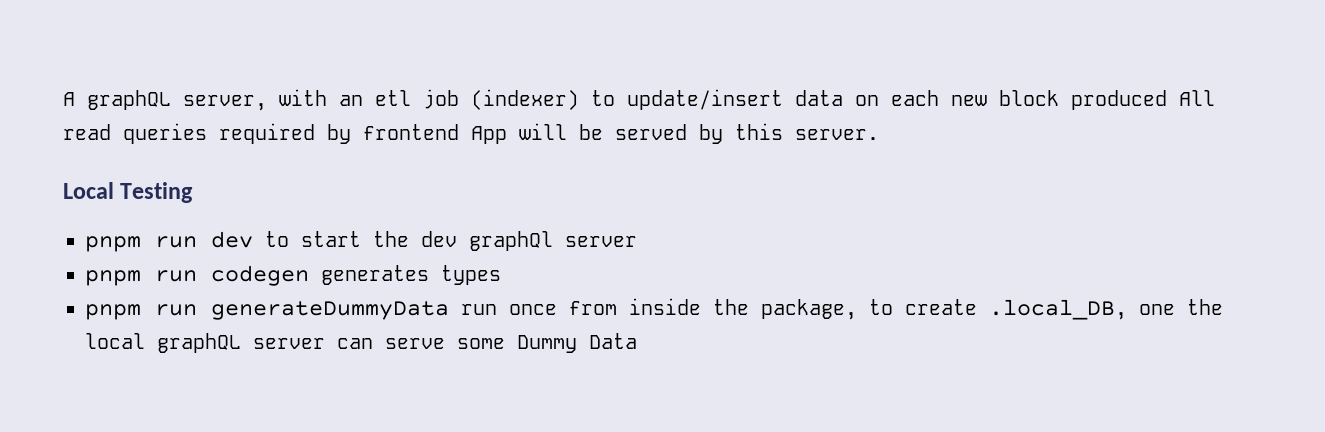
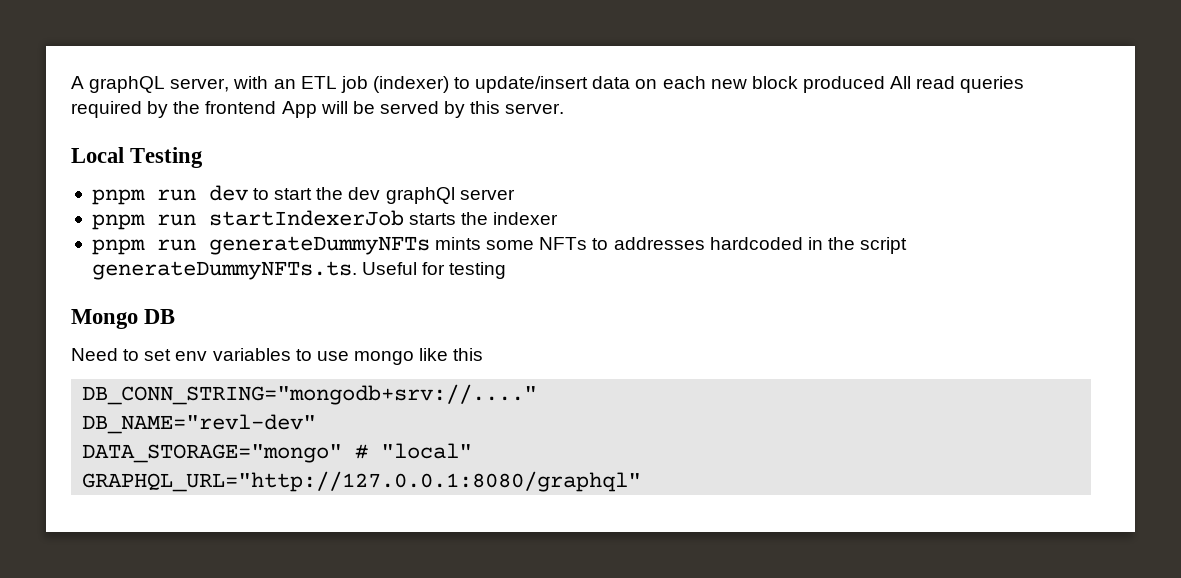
- A graphQL server, with an etl job (indexer) to update/insert data on each new block produced All read queries required by frontend App will be served by this server.
+ A graphQL server, with an ETL job (indexer) to update/insert data on each new block produced All read queries required by the frontend App will be served by this server.
- pnpm run codegen generates types
- pnpm run generateDummyData run once from inside the package, to create .local_DB, one the local graphQL server can serve some Dummy Data
+ pnpm run startIndexerJob starts the indexer
+ pnpm run generateDummyNFTs mints some NFTs to addresses hardcoded in the script generateDummyNFTs.ts. Useful for testing
+ Mongo DB
+ Need to set env variables to use mongo like this
+ DB_CONN_STRING="mongodb+srv://...."
+ DB_NAME="revl-dev"
+ DATA_STORAGE="mongo" # "local"
+ GRAPHQL_URL="http://127.0.0.1:8080/graphql"

